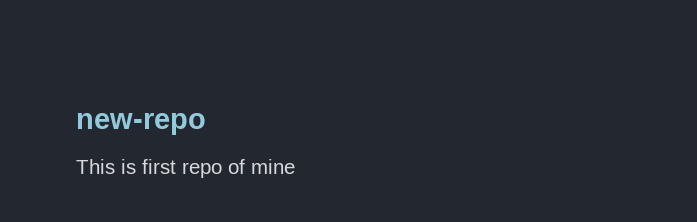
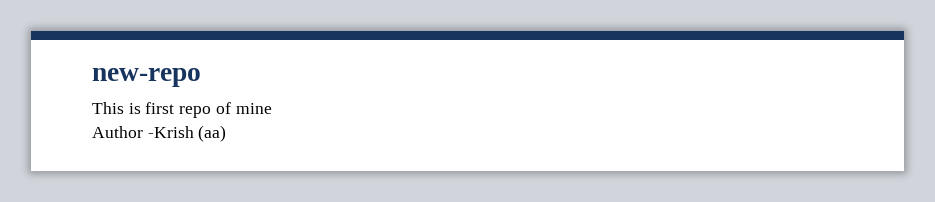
+ Author -Krish (aa)

